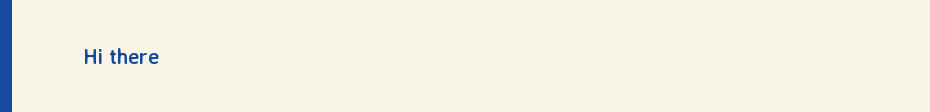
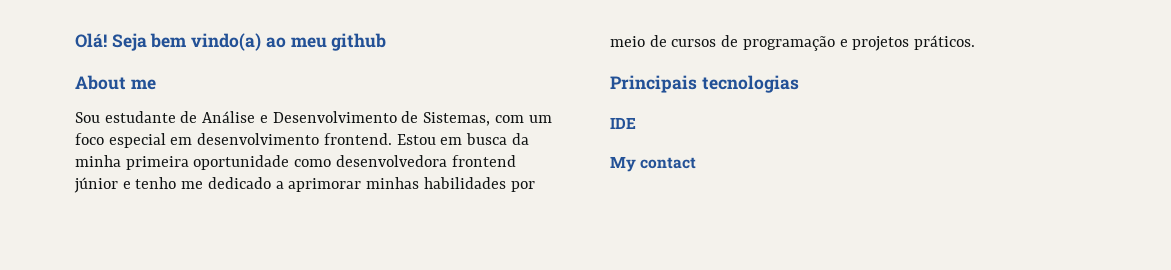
- Hi there
+ Olá! Seja bem vindo(a) ao meu github
+ About me
+ Sou estudante de Análise e Desenvolvimento de Sistemas, com um foco especial em desenvolvimento frontend. Estou em busca da minha primeira oportunidade como desenvolvedora frontend júnior e tenho me dedicado a aprimorar minhas habilidades por meio de cursos de programação e projetos práticos.
+ Principais tecnologias
+ IDE
+ My contact

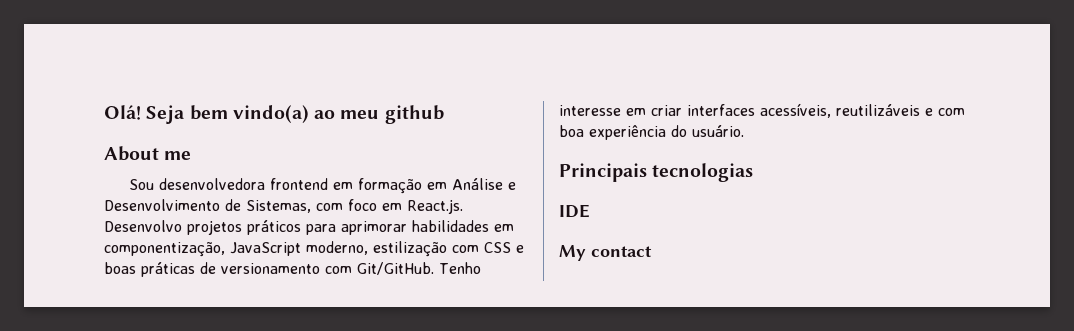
- Sou estudante de Análise e Desenvolvimento de Sistemas, com um foco especial em desenvolvimento frontend. Estou em busca da minha primeira oportunidade como desenvolvedora frontend júnior e tenho me dedicado a aprimorar minhas habilidades por meio de cursos de programação e projetos práticos.
+ Sou desenvolvedora frontend em formação em Análise e Desenvolvimento de Sistemas, com foco em React.js. Desenvolvo projetos práticos para aprimorar habilidades em componentização, JavaScript moderno, estilização com CSS e boas práticas de versionamento com Git/GitHub. Tenho interesse em criar interfaces acessíveis, reutilizáveis e com boa experiência do usuário.

